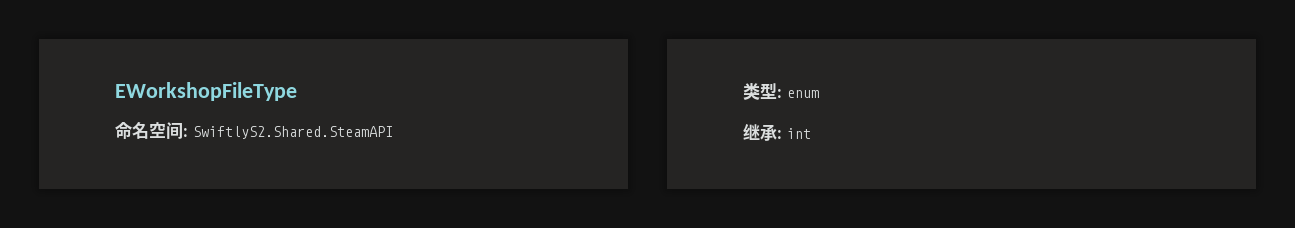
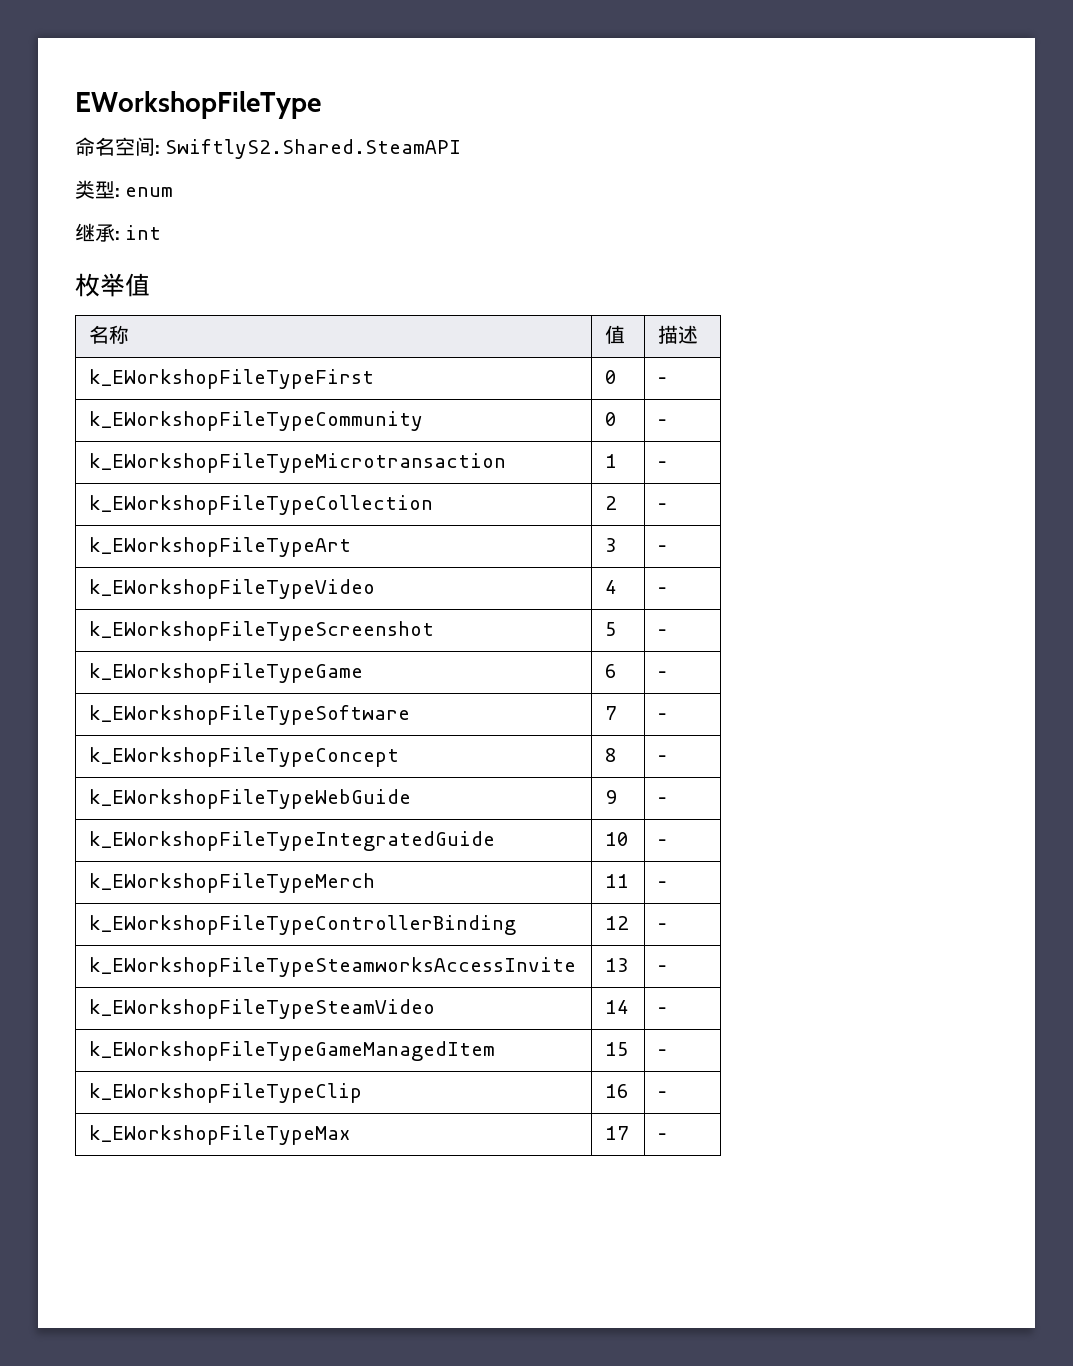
+ 枚举值
+ 名称 | 值 | 描述
+ k_EWorkshopFileTypeFirst | 0 | -
+ k_EWorkshopFileTypeCommunity | 0 | -
+ k_EWorkshopFileTypeMicrotransaction | 1 | -
+ k_EWorkshopFileTypeCollection | 2 | -
+ k_EWorkshopFileTypeArt | 3 | -
+ k_EWorkshopFileTypeVideo | 4 | -
+ k_EWorkshopFileTypeScreenshot | 5 | -
+ k_EWorkshopFileTypeGame | 6 | -
+ k_EWorkshopFileTypeSoftware | 7 | -
+ k_EWorkshopFileTypeConcept | 8 | -
+ k_EWorkshopFileTypeWebGuide | 9 | -
+ k_EWorkshopFileTypeIntegratedGuide | 10 | -
+ k_EWorkshopFileTypeMerch | 11 | -
+ k_EWorkshopFileTypeControllerBinding | 12 | -
+ k_EWorkshopFileTypeSteamworksAccessInvite | 13 | -
+ k_EWorkshopFileTypeSteamVideo | 14 | -
+ k_EWorkshopFileTypeGameManagedItem | 15 | -
+ k_EWorkshopFileTypeClip | 16 | -
+ k_EWorkshopFileTypeMax | 17 | -

